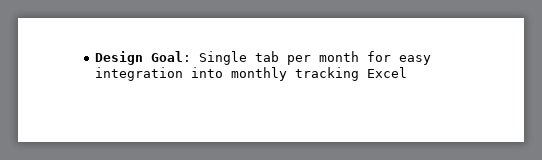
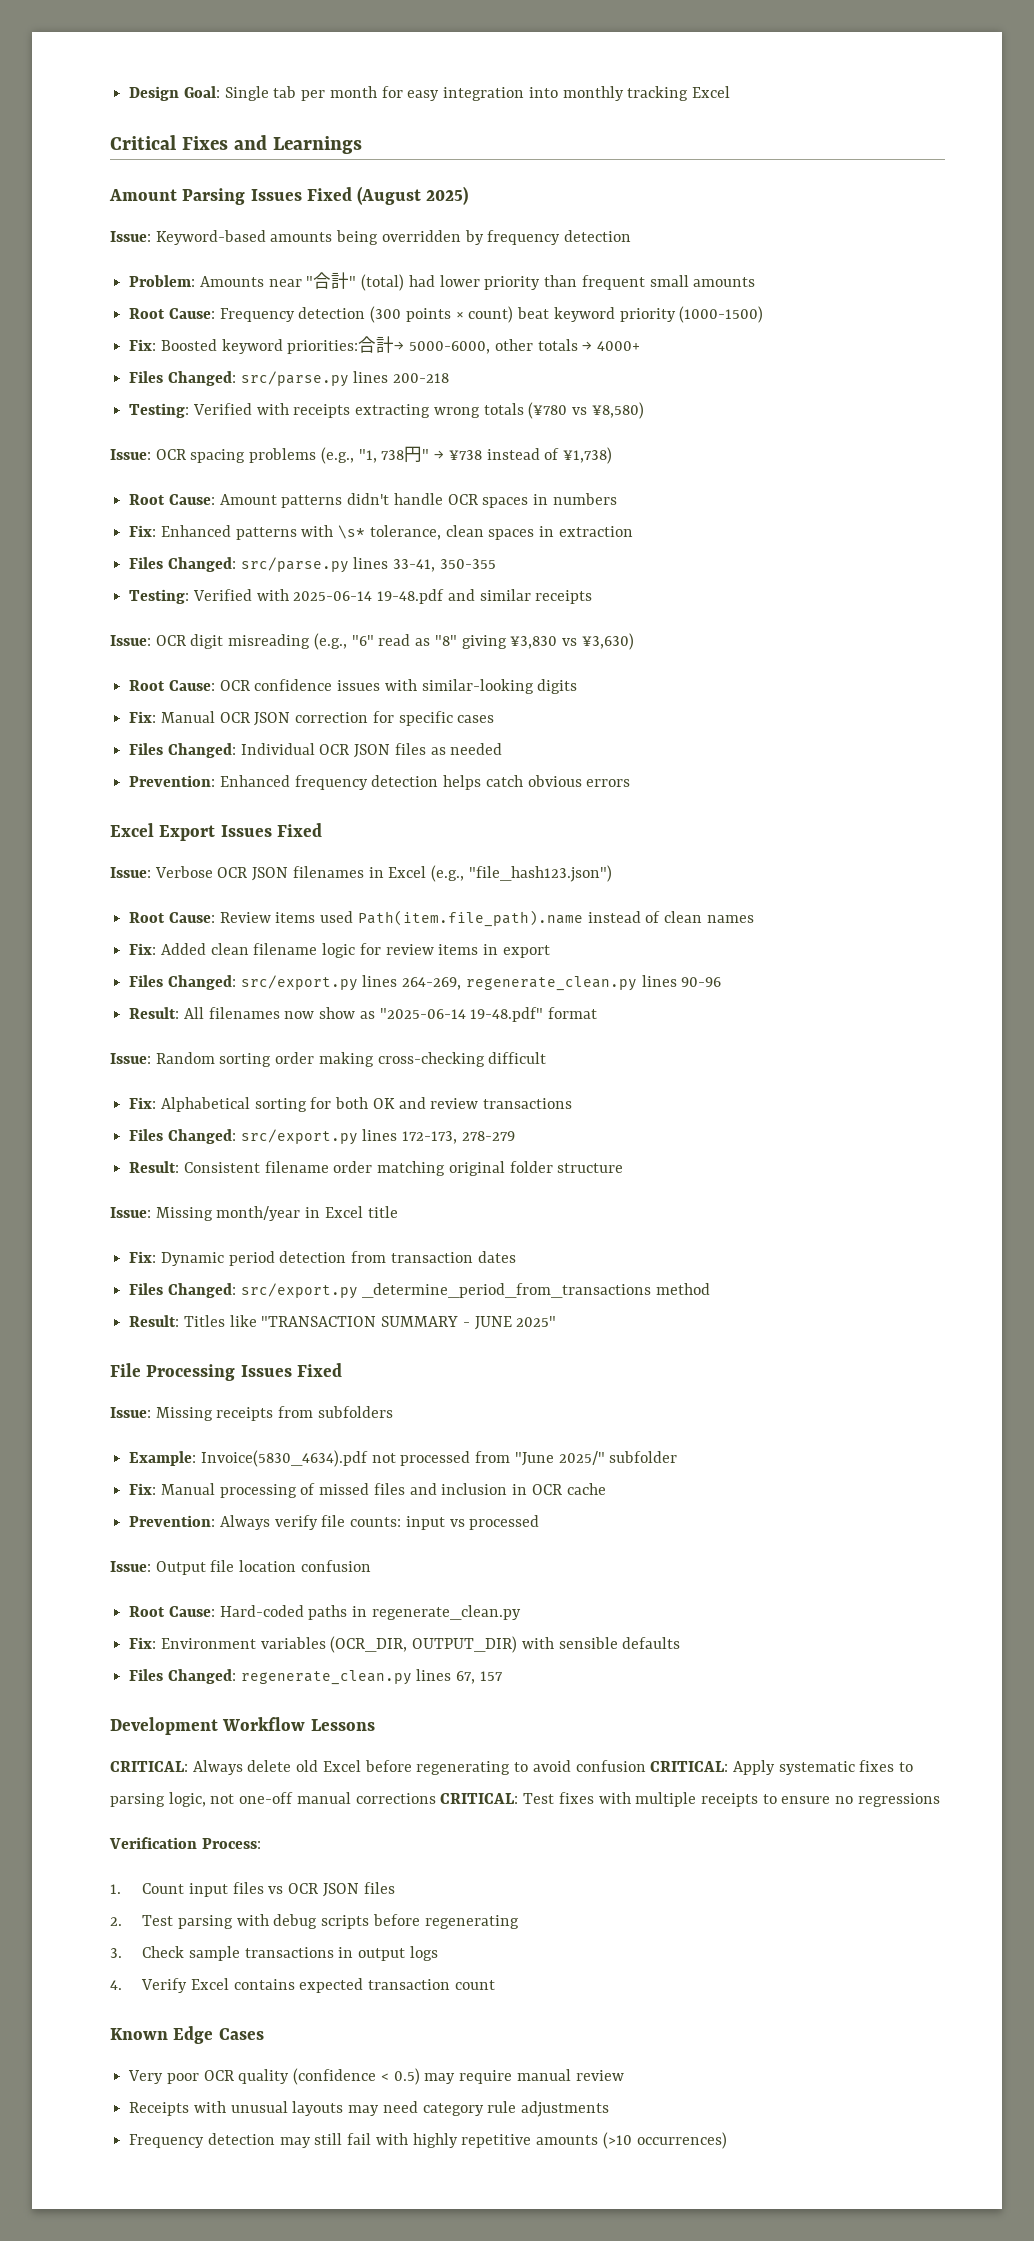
+ Critical Fixes and Learnings
+ Amount Parsing Issues Fixed (August 2025)
+ Issue: Keyword-based amounts being overridden by frequency detection
+ Problem: Amounts near "合計" (total) had lower priority than frequent small amounts
+ Root Cause: Frequency detection (300 points × count) beat keyword priority (1000-1500)
+ Fix: Boosted keyword priorities:合計→ 5000-6000, other totals → 4000+
+ Files Changed: src/parse.py lines 200-218
+ Testing: Verified with receipts extracting wrong totals (¥780 vs ¥8,580)
+ Issue: OCR spacing problems (e.g., "1, 738円" → ¥738 instead of ¥1,738)
+ Root Cause: Amount patterns didn't handle OCR spaces in numbers
+ Fix: Enhanced patterns with \s* tolerance, clean spaces in extraction
+ Files Changed: src/parse.py lines 33-41, 350-355
+ Testing: Verified with 2025-06-14 19-48.pdf and similar receipts
+ Issue: OCR digit misreading (e.g., "6" read as "8" giving ¥3,830 vs ¥3,630)
+ Root Cause: OCR confidence issues with similar-looking digits
+ Fix: Manual OCR JSON correction for specific cases
+ Files Changed: Individual OCR JSON files as needed
+ Prevention: Enhanced frequency detection helps catch obvious errors
+ Excel Export Issues Fixed
+ Issue: Verbose OCR JSON filenames in Excel (e.g., "file_hash123.json")
+ Root Cause: Review items used Path(item.file_path).name instead of clean names
+ Fix: Added clean filename logic for review items in export
+ Files Changed: src/export.py lines 264-269, regenerate_clean.py lines 90-96
+ Result: All filenames now show as "2025-06-14 19-48.pdf" format
+ Issue: Random sorting order making cross-checking difficult
+ Fix: Alphabetical sorting for both OK and review transactions
+ Files Changed: src/export.py lines 172-173, 278-279
+ Result: Consistent filename order matching original folder structure
+ Issue: Missing month/year in Excel title
+ Fix: Dynamic period detection from transaction dates
+ Files Changed: src/export.py _determine_period_from_transactions method
+ Result: Titles like "TRANSACTION SUMMARY - JUNE 2025"
+ File Processing Issues Fixed
+ Issue: Missing receipts from subfolders
+ Example: Invoice(5830_4634).pdf not processed from "June 2025/" subfolder
+ Fix: Manual processing of missed files and inclusion in OCR cache
+ Prevention: Always verify file counts: input vs processed
+ Issue: Output file location confusion
+ Root Cause: Hard-coded paths in regenerate_clean.py
+ Fix: Environment variables (OCR_DIR, OUTPUT_DIR) with sensible defaults
+ Files Changed: regenerate_clean.py lines 67, 157
+ Development Workflow Lessons
+ CRITICAL: Always delete old Excel before regenerating to avoid confusion CRITICAL: Apply systematic fixes to parsing logic, not one-off manual corrections CRITICAL: Test fixes with multiple receipts to ensure no regressions
+ Verification Process:
+ 1. Count input files vs OCR JSON files
+ 2. Test parsing with debug scripts before regenerating
+ 3. Check sample transactions in output logs
+ 4. Verify Excel contains expected transaction count
+ Known Edge Cases
+ Very poor OCR quality (confidence < 0.5) may require manual review
+ Receipts with unusual layouts may need category rule adjustments
+ Frequency detection may still fail with highly repetitive amounts (>10 occurrences)

